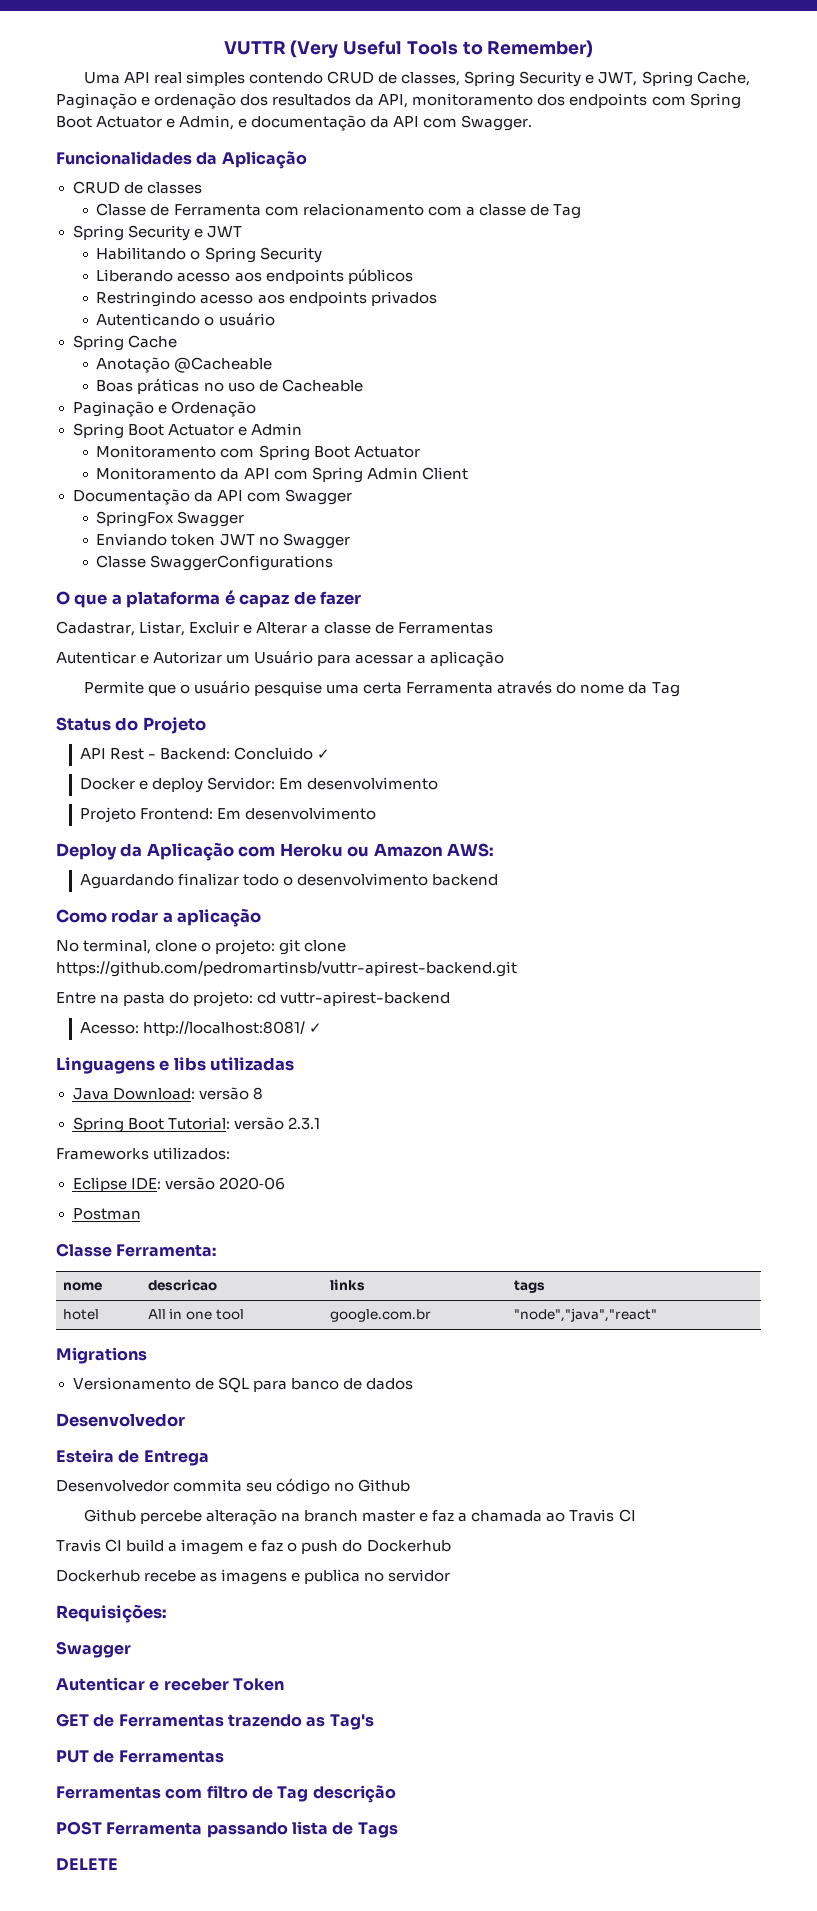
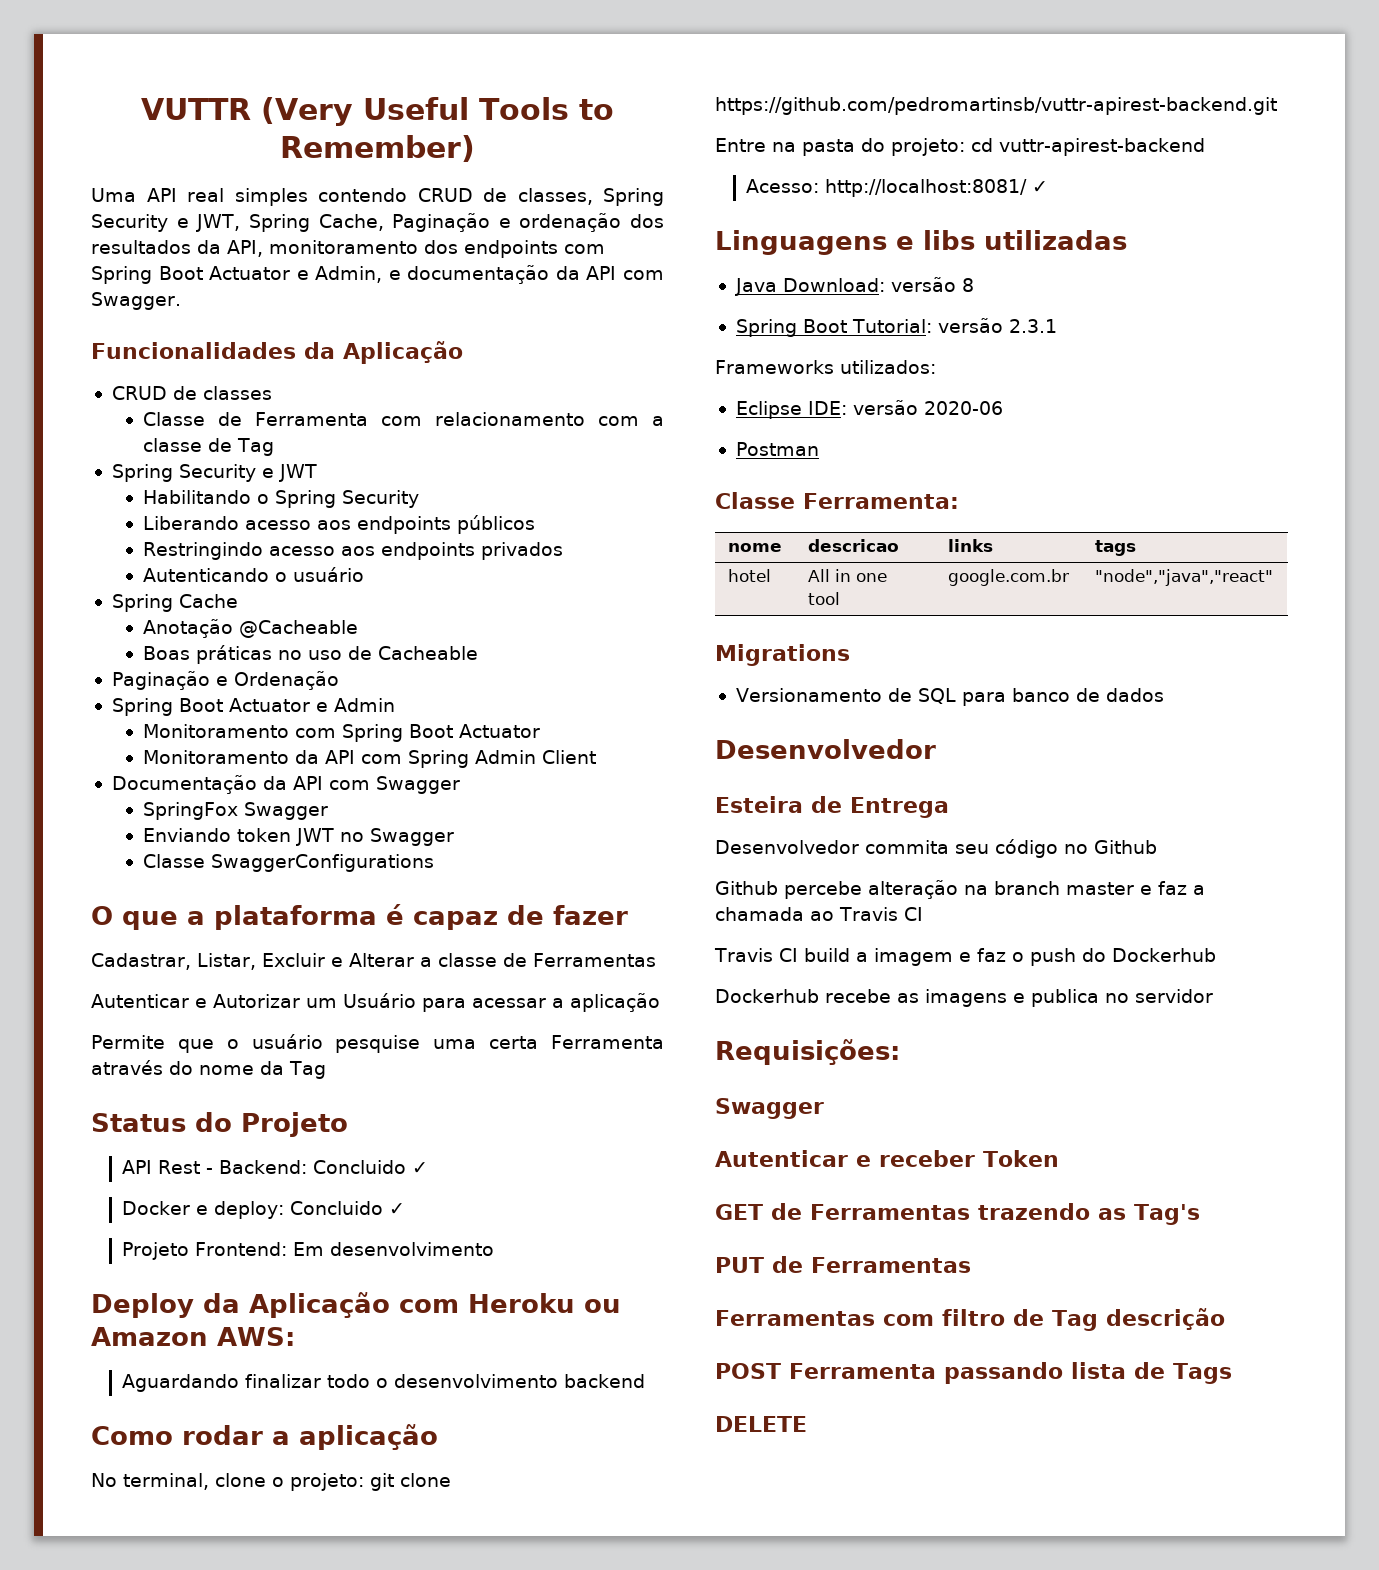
- Docker e deploy Servidor: Em desenvolvimento
+ Docker e deploy: Concluido ✓

